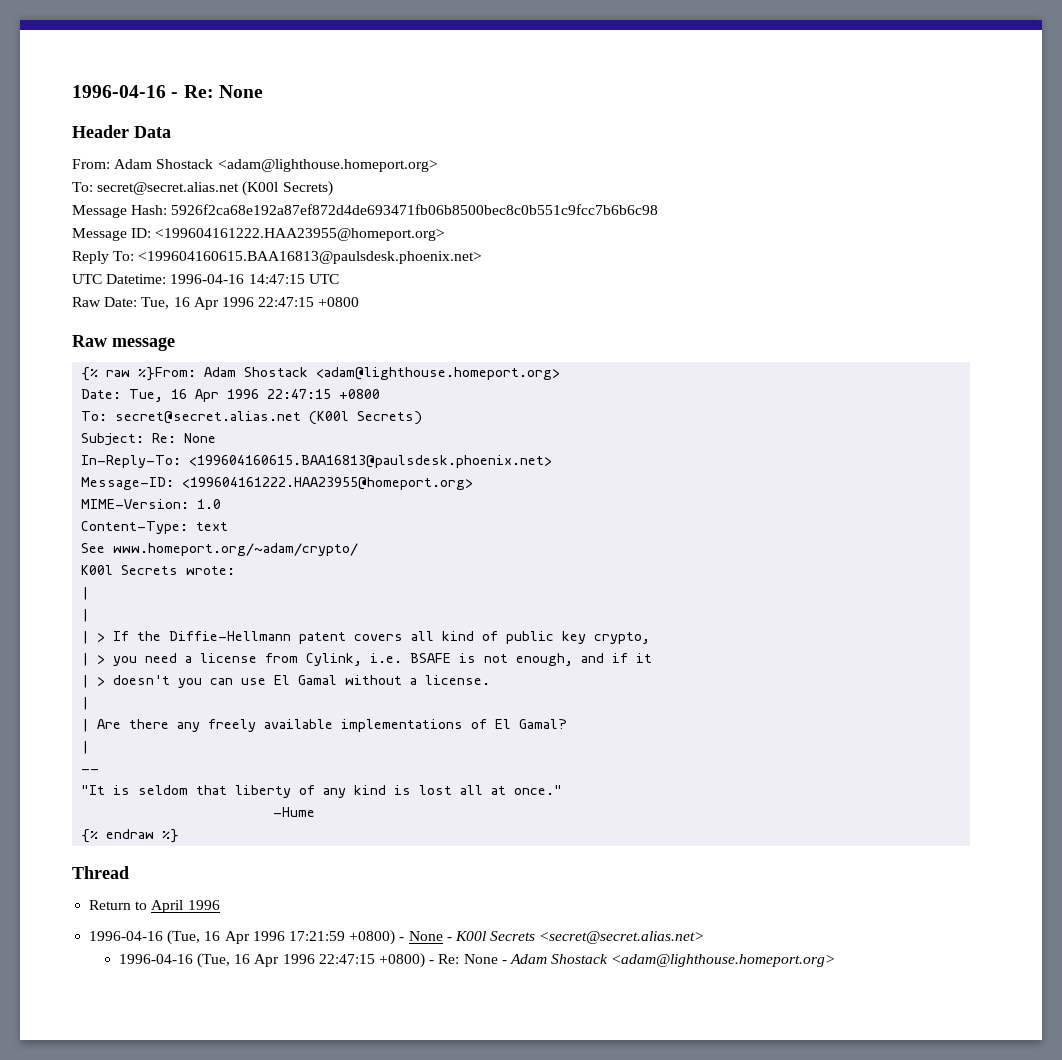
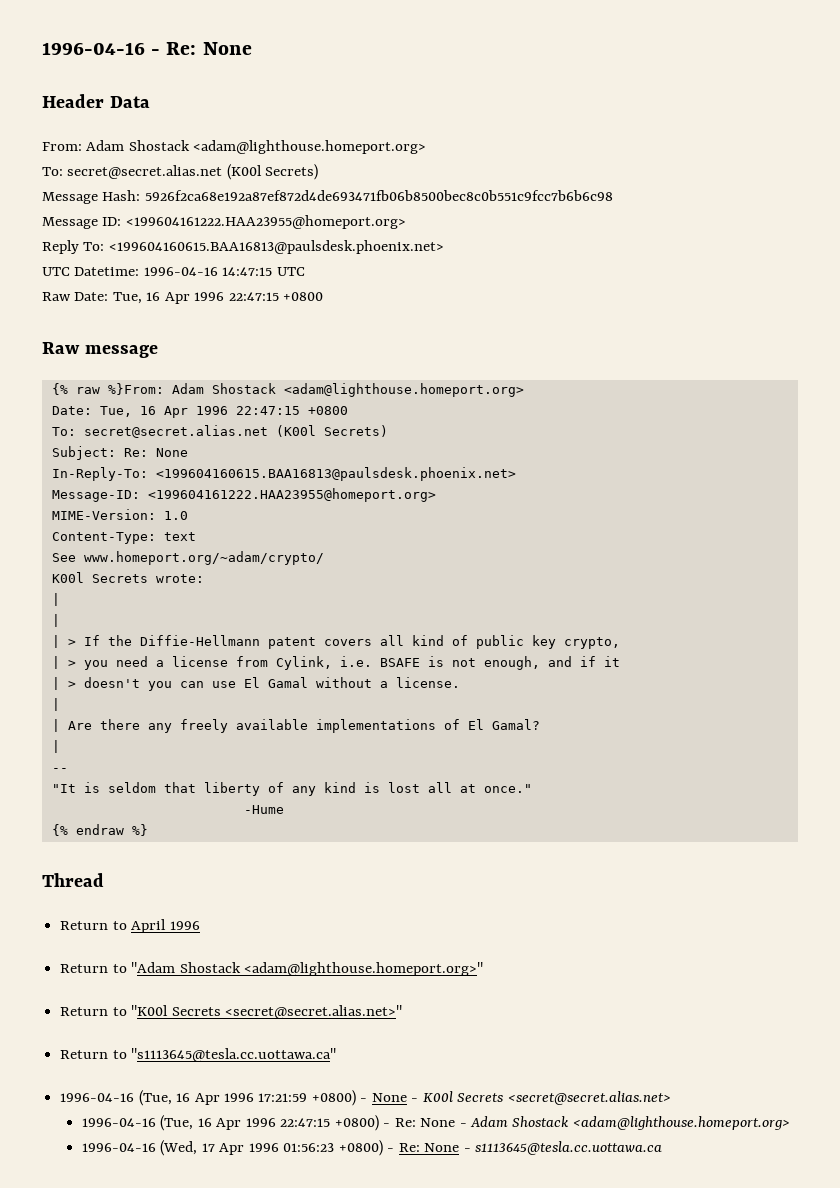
+ Return to "Adam Shostack <adam@lighthouse.homeport.org>"
+ Return to "K00l Secrets <secret@secret.alias.net>"
+ Return to "s1113645@tesla.cc.uottawa.ca"
+ 1996-04-16 (Wed, 17 Apr 1996 01:56:23 +0800) - Re: None - s1113645@tesla.cc.uottawa.ca

